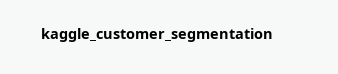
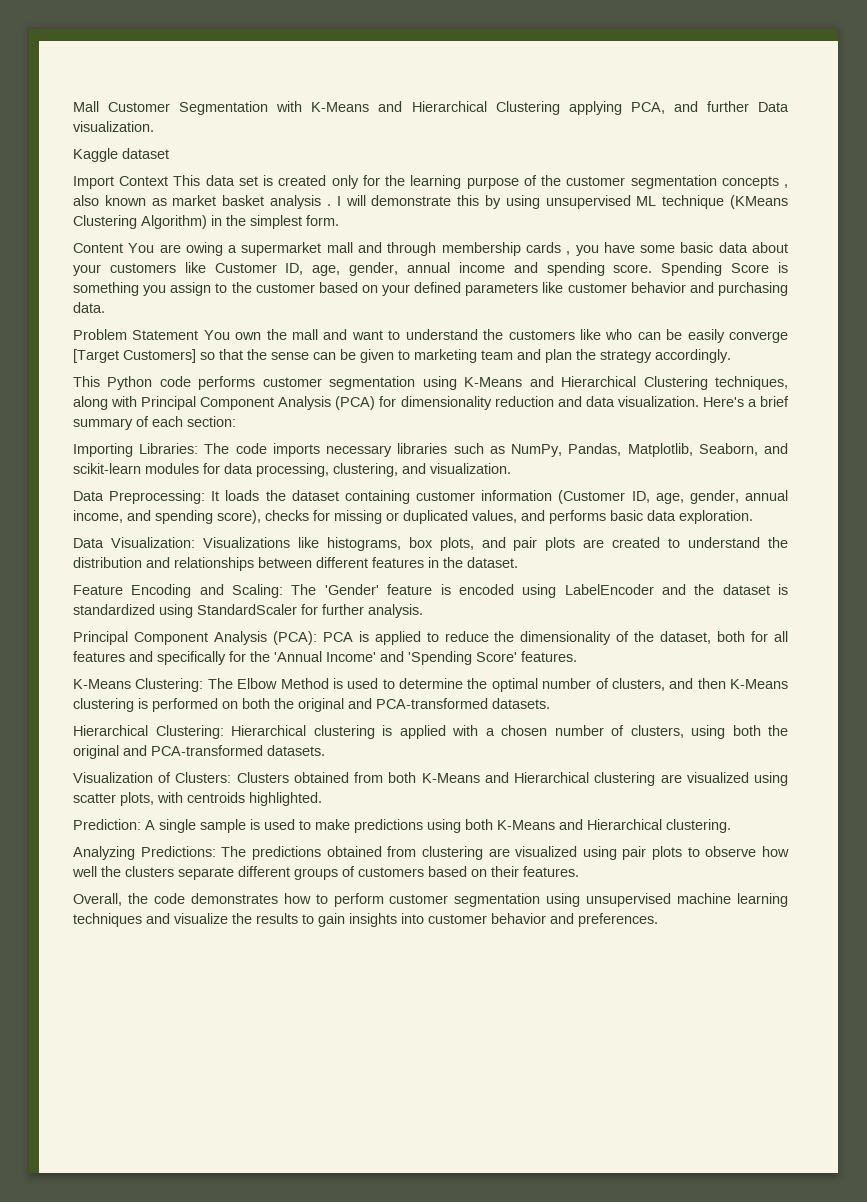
- kaggle_customer_segmentation
+ Mall Customer Segmentation with K-Means and Hierarchical Clustering applying PCA, and further Data visualization.
+ Kaggle dataset
+ Import Context This data set is created only for the learning purpose of the customer segmentation concepts , also known as market basket analysis . I will demonstrate this by using unsupervised ML technique (KMeans Clustering Algorithm) in the simplest form.
+ Content You are owing a supermarket mall and through membership cards , you have some basic data about your customers like Customer ID, age, gender, annual income and spending score. Spending Score is something you assign to the customer based on your defined parameters like customer behavior and purchasing data.
+ Problem Statement You own the mall and want to understand the customers like who can be easily converge [Target Customers] so that the sense can be given to marketing team and plan the strategy accordingly.
+ This Python code performs customer segmentation using K-Means and Hierarchical Clustering techniques, along with Principal Component Analysis (PCA) for dimensionality reduction and data visualization. Here's a brief summary of each section:
+ Importing Libraries: The code imports necessary libraries such as NumPy, Pandas, Matplotlib, Seaborn, and scikit-learn modules for data processing, clustering, and visualization.
+ Data Preprocessing: It loads the dataset containing customer information (Customer ID, age, gender, annual income, and spending score), checks for missing or duplicated values, and performs basic data exploration.
+ Data Visualization: Visualizations like histograms, box plots, and pair plots are created to understand the distribution and relationships between different features in the dataset.
+ Feature Encoding and Scaling: The 'Gender' feature is encoded using LabelEncoder and the dataset is standardized using StandardScaler for further analysis.
+ Principal Component Analysis (PCA): PCA is applied to reduce the dimensionality of the dataset, both for all features and specifically for the 'Annual Income' and 'Spending Score' features.
+ K-Means Clustering: The Elbow Method is used to determine the optimal number of clusters, and then K-Means clustering is performed on both the original and PCA-transformed datasets.
+ Hierarchical Clustering: Hierarchical clustering is applied with a chosen number of clusters, using both the original and PCA-transformed datasets.
+ Visualization of Clusters: Clusters obtained from both K-Means and Hierarchical clustering are visualized using scatter plots, with centroids highlighted.
+ Prediction: A single sample is used to make predictions using both K-Means and Hierarchical clustering.
+ Analyzing Predictions: The predictions obtained from clustering are visualized using pair plots to observe how well the clusters separate different groups of customers based on their features.
+ Overall, the code demonstrates how to perform customer segmentation using unsupervised machine learning techniques and visualize the results to gain insights into customer behavior and preferences.

